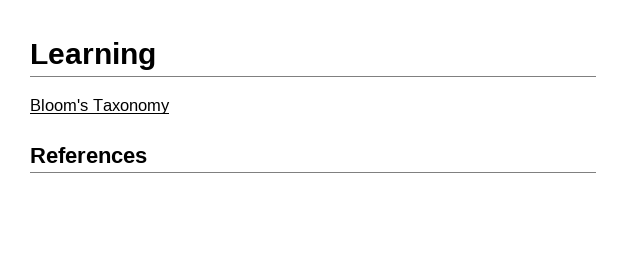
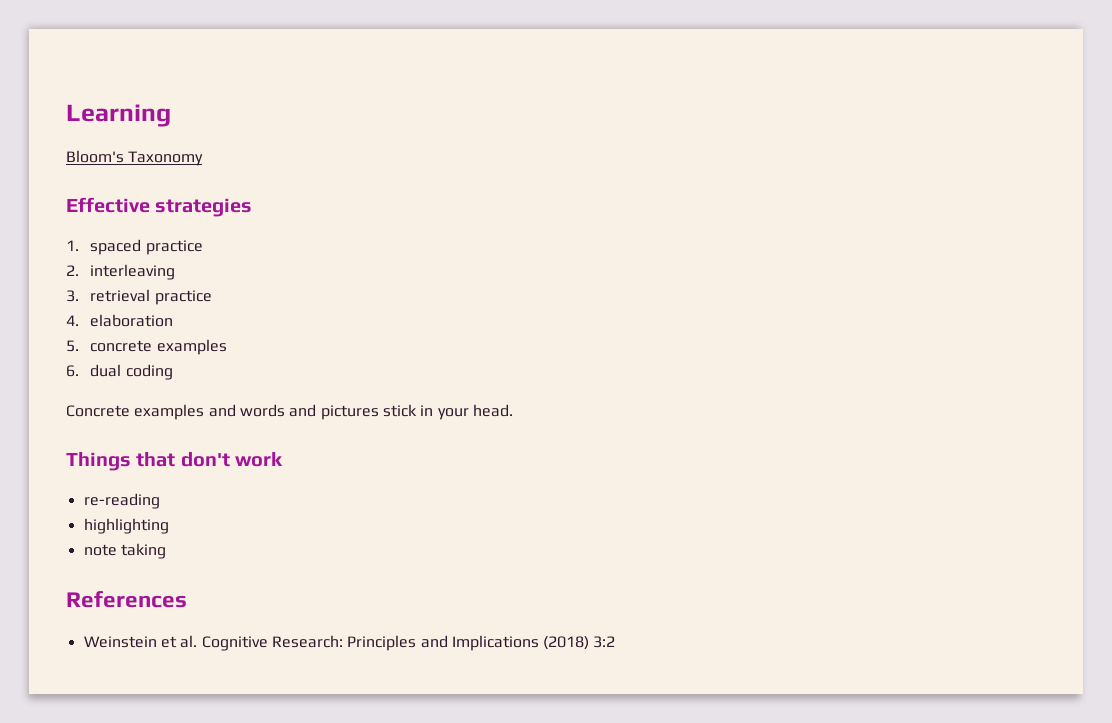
+ Effective strategies
+ 1. spaced practice
+ 2. interleaving
+ 3. retrieval practice
+ 4. elaboration
+ 5. concrete examples
+ 6. dual coding
+ Concrete examples and words and pictures stick in your head.
+ Things that don't work
+ re-reading
+ highlighting
+ note taking
  References
+ Weinstein et al. Cognitive Research: Principles and Implications (2018) 3:2

